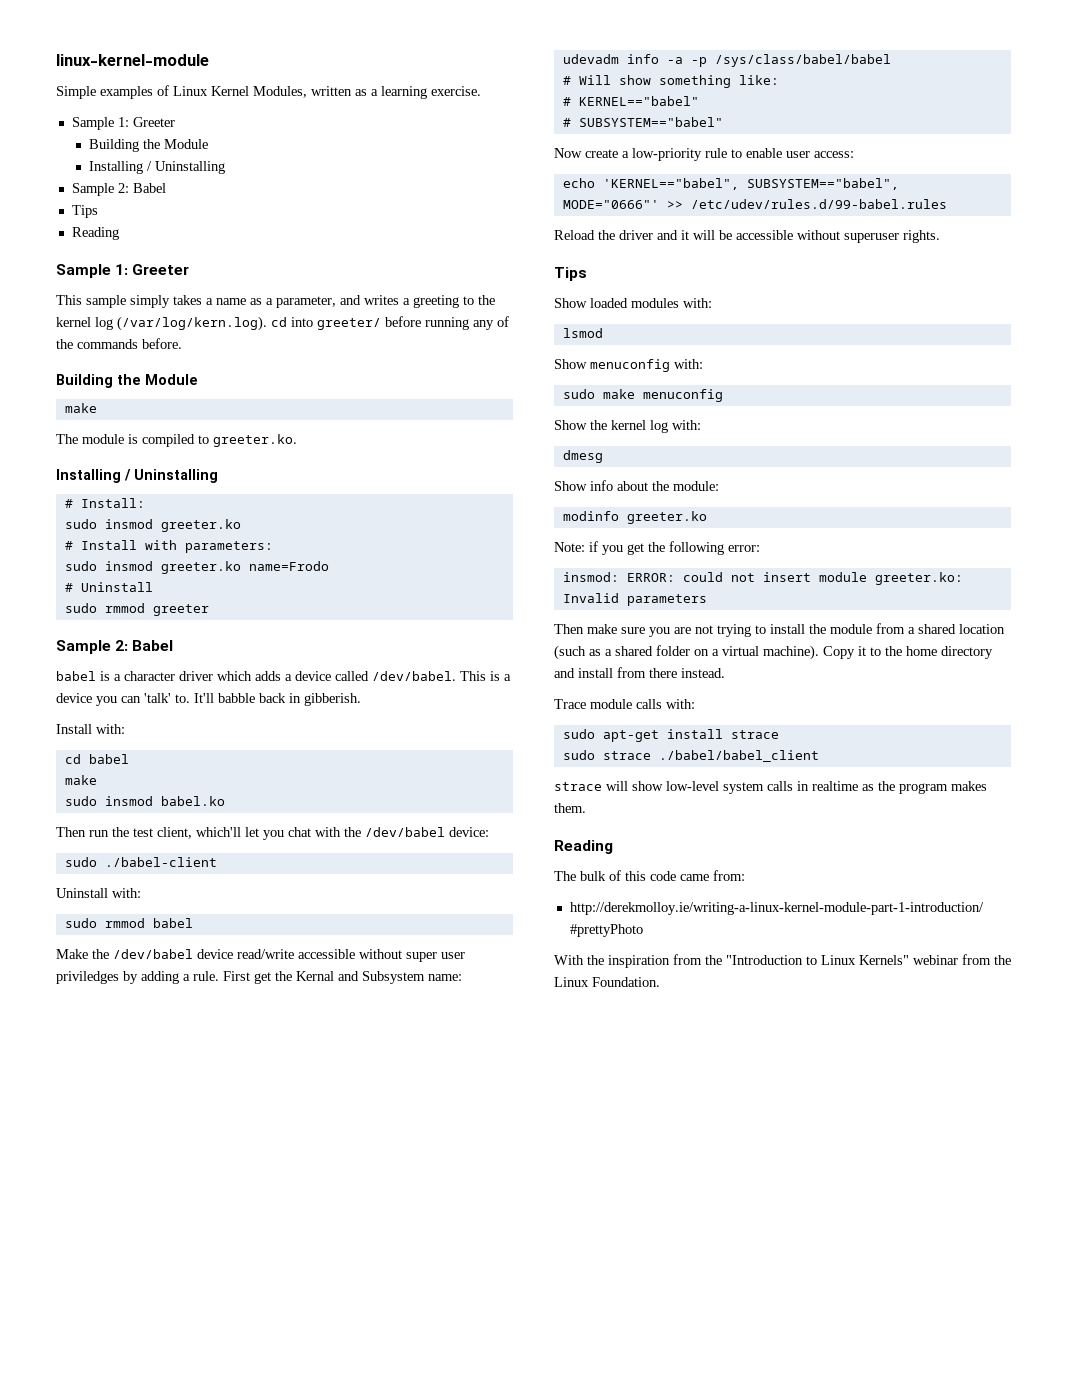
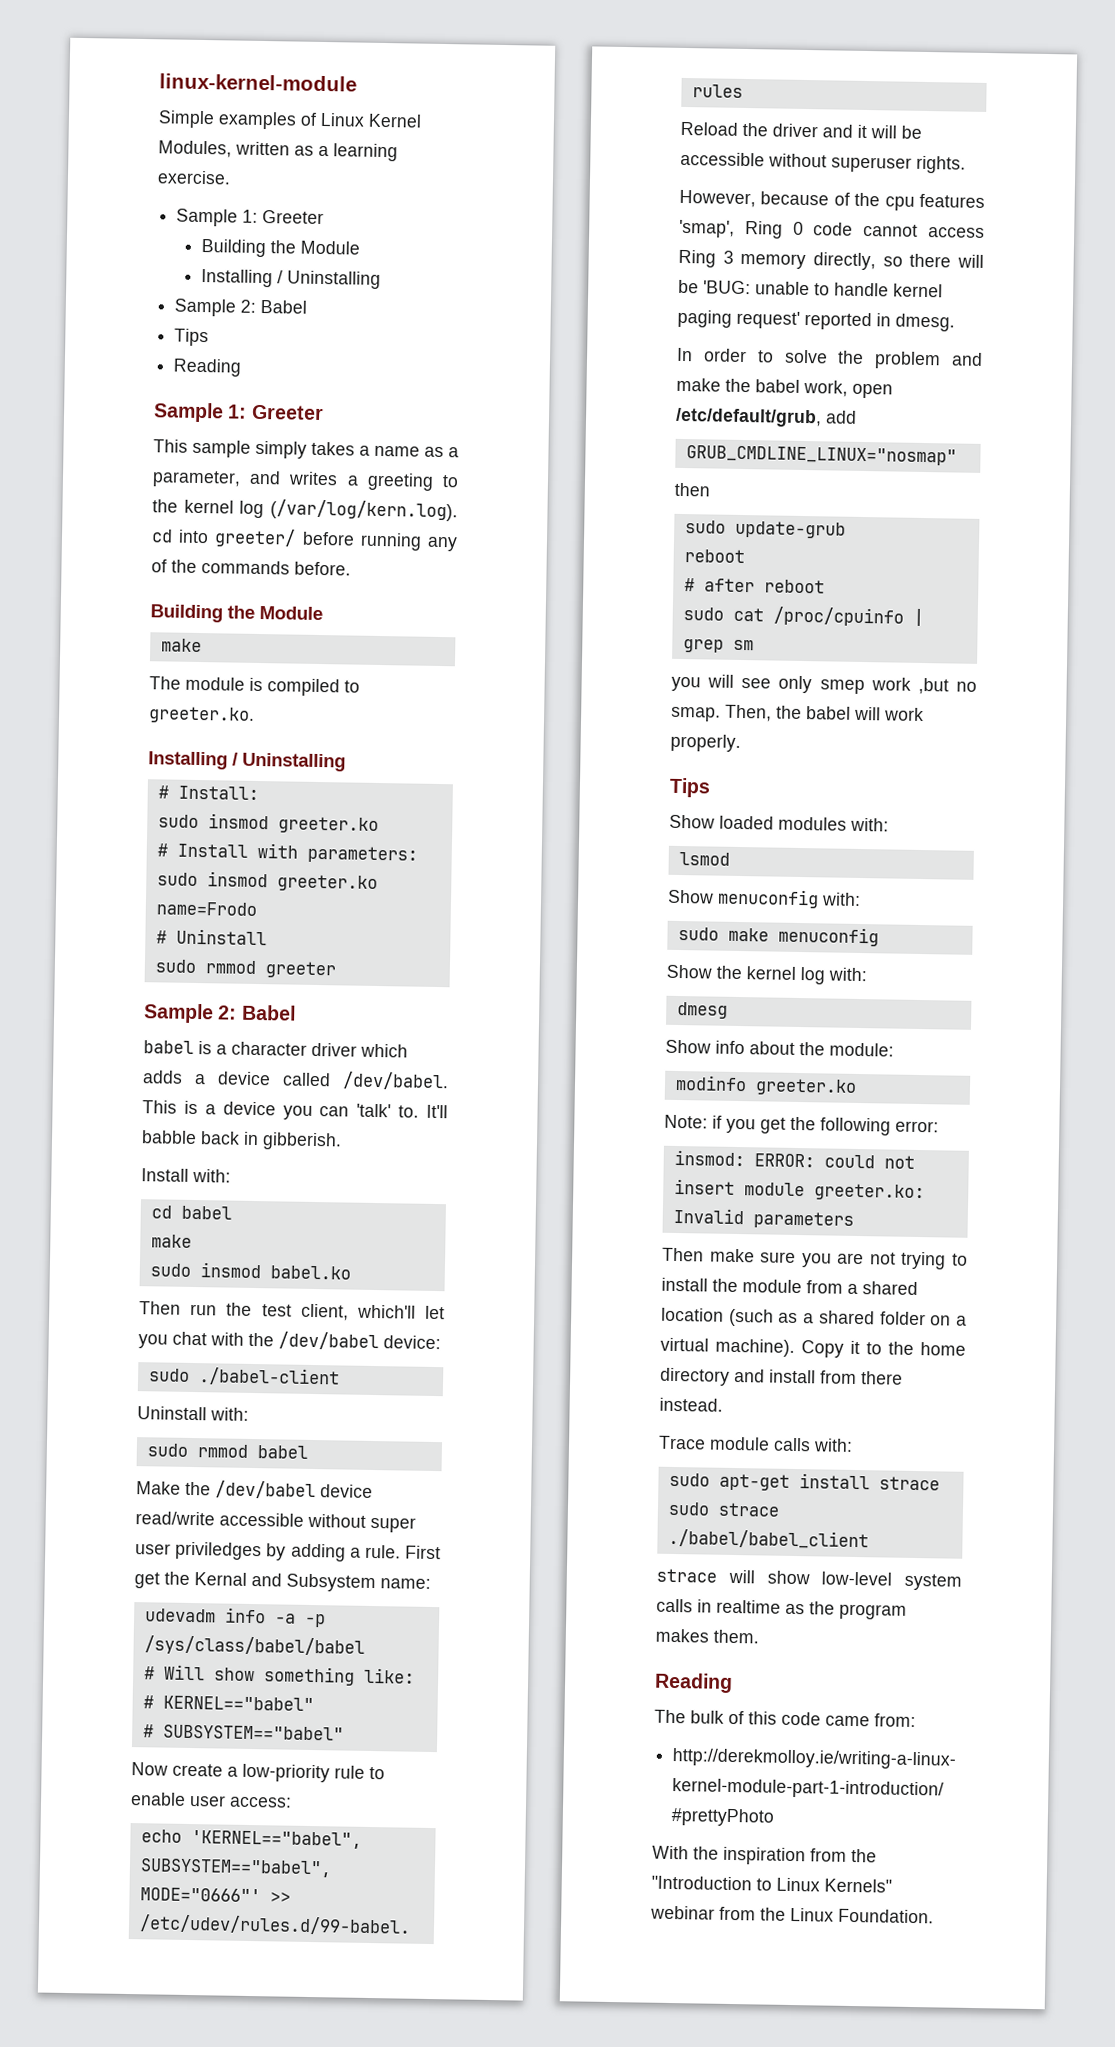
+ However, because of the cpu features 'smap', Ring 0 code cannot access Ring 3 memory directly, so there will be 'BUG: unable to handle kernel paging request' reported in dmesg.
+ In order to solve the problem and make the babel work, open /etc/default/grub, add
+ GRUB_CMDLINE_LINUX="nosmap"
+ then
+ sudo update-grub
+ reboot
+ # after reboot
+ sudo cat /proc/cpuinfo | grep sm
+ you will see only smep work ,but no smap. Then, the babel will work properly.

